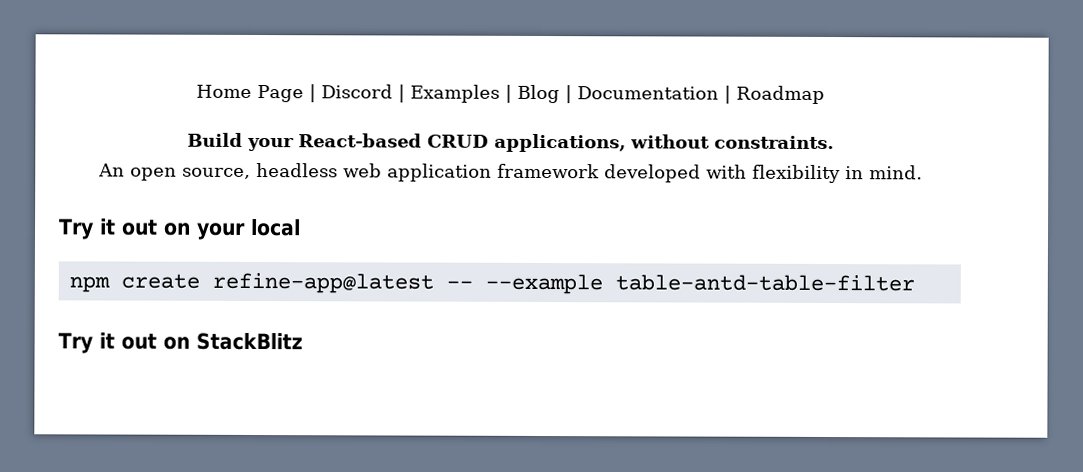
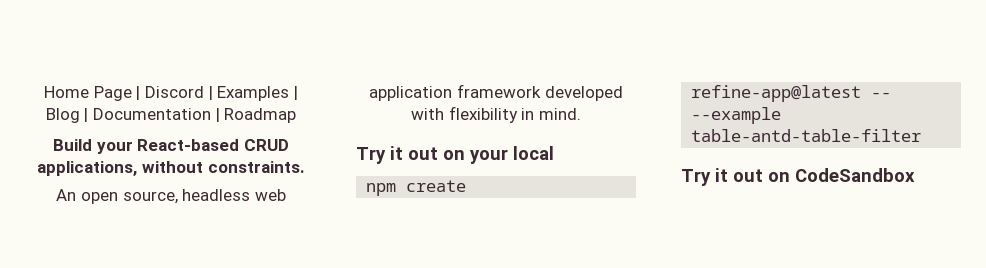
- Try it out on StackBlitz
+ Try it out on CodeSandbox

